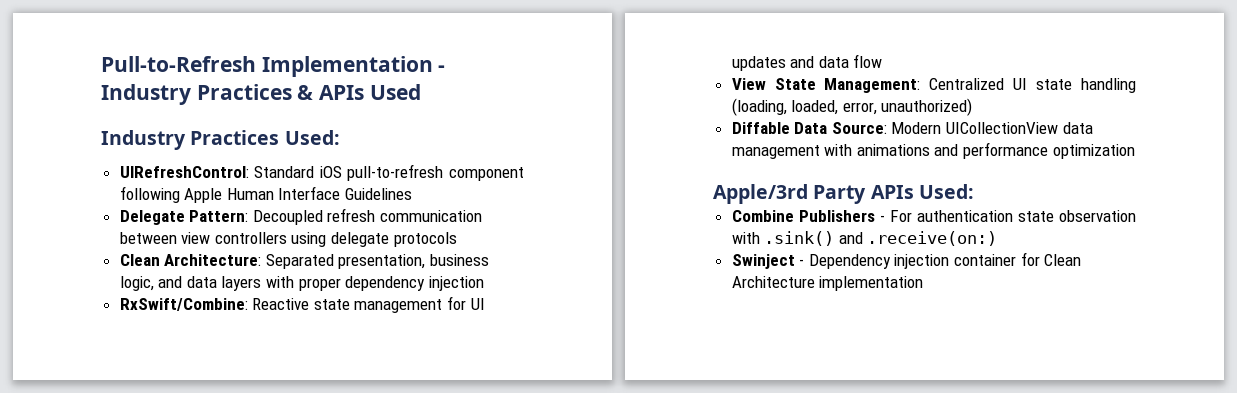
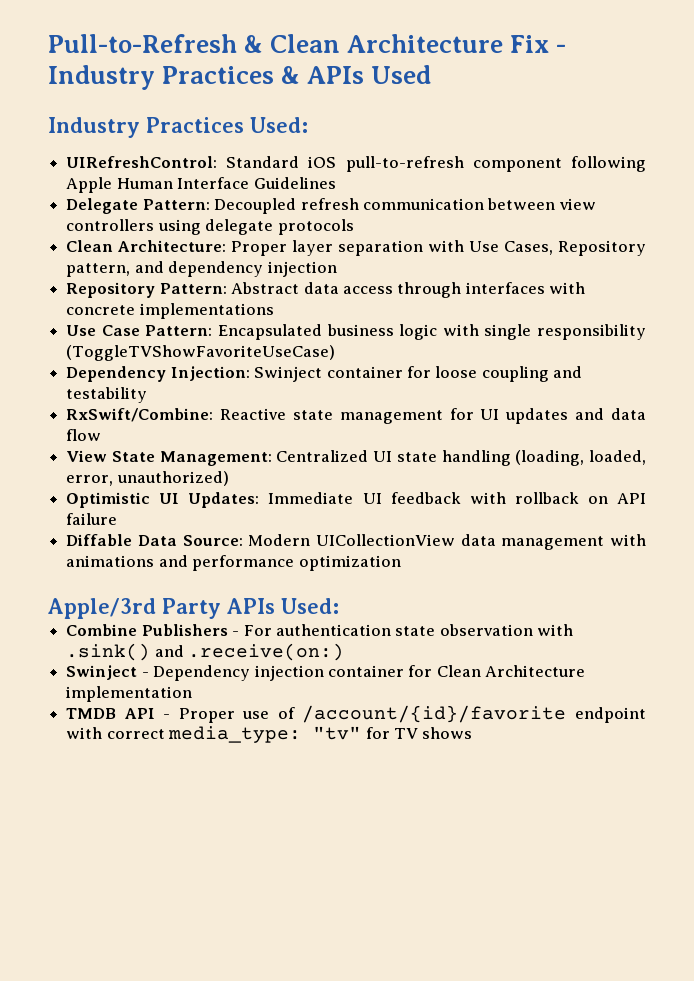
- Pull-to-Refresh Implementation - Industry Practices & APIs Used
+ Pull-to-Refresh & Clean Architecture Fix - Industry Practices & APIs Used
- Clean Architecture: Separated presentation, business logic, and data layers with proper dependency injection
+ Clean Architecture: Proper layer separation with Use Cases, Repository pattern, and dependency injection
+ Repository Pattern: Abstract data access through interfaces with concrete implementations
+ Use Case Pattern: Encapsulated business logic with single responsibility (ToggleTVShowFavoriteUseCase)
+ Dependency Injection: Swinject container for loose coupling and testability
+ Optimistic UI Updates: Immediate UI feedback with rollback on API failure
+ TMDB API - Proper use of /account/{id}/favorite endpoint with correct media_type: "tv" for TV shows

